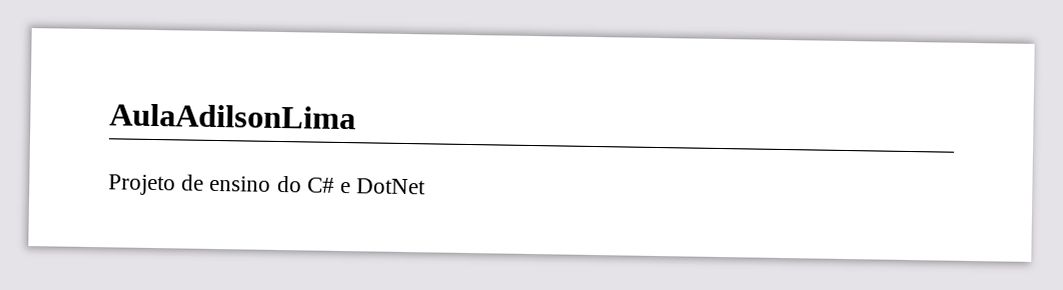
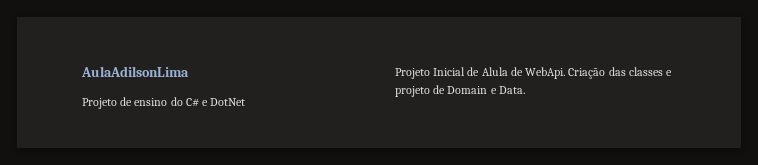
+ Projeto Inicial de Alula de WebApi. Criação das classes e projeto de Domain e Data.

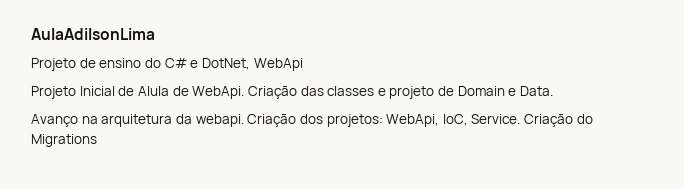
- Projeto de ensino do C# e DotNet
+ Projeto de ensino do C# e DotNet, WebApi
+ Avanço na arquitetura da webapi. Criação dos projetos: WebApi, IoC, Service. Criação do Migrations

